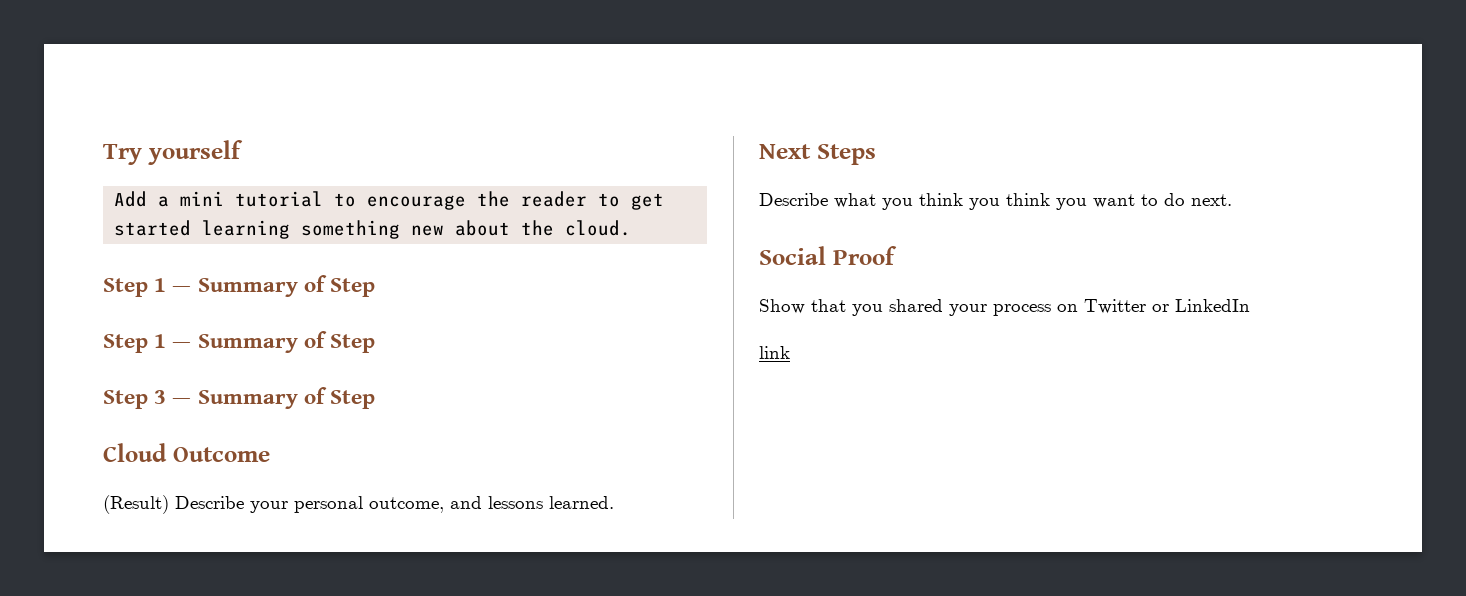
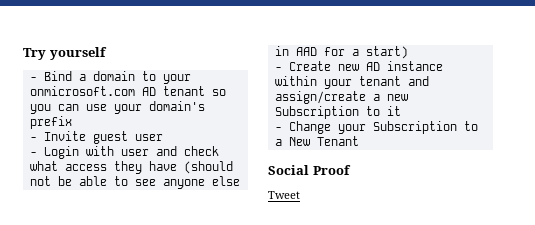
- Add a mini tutorial to encourage the reader to get started learning something new about the cloud.
- Step 1 — Summary of Step
- Step 1 — Summary of Step
- Step 3 — Summary of Step
- Cloud Outcome
- (Result) Describe your personal outcome, and lessons learned.
- Next Steps
- Describe what you think you think you want to do next.
+ - Bind a domain to your onmicrosoft.com AD tenant so you can use your domain's prefix
+ - Invite guest user
+ - Login with user and check what access they have (should not be able to see anyone else in AAD for a start)
+ - Create new AD instance within your tenant and assign/create a new Subscription to it
+ - Change your Subscription to a New Tenant
  Social Proof
- Show that you shared your process on Twitter or LinkedIn
- link
+ Tweet

